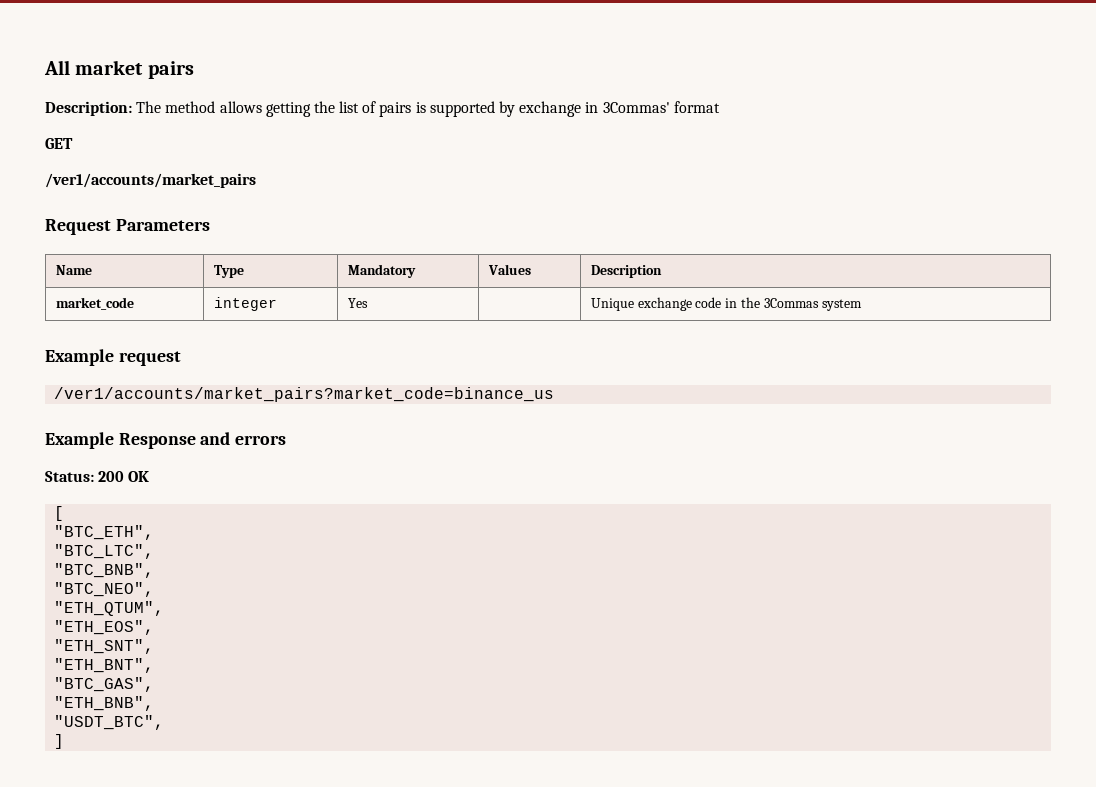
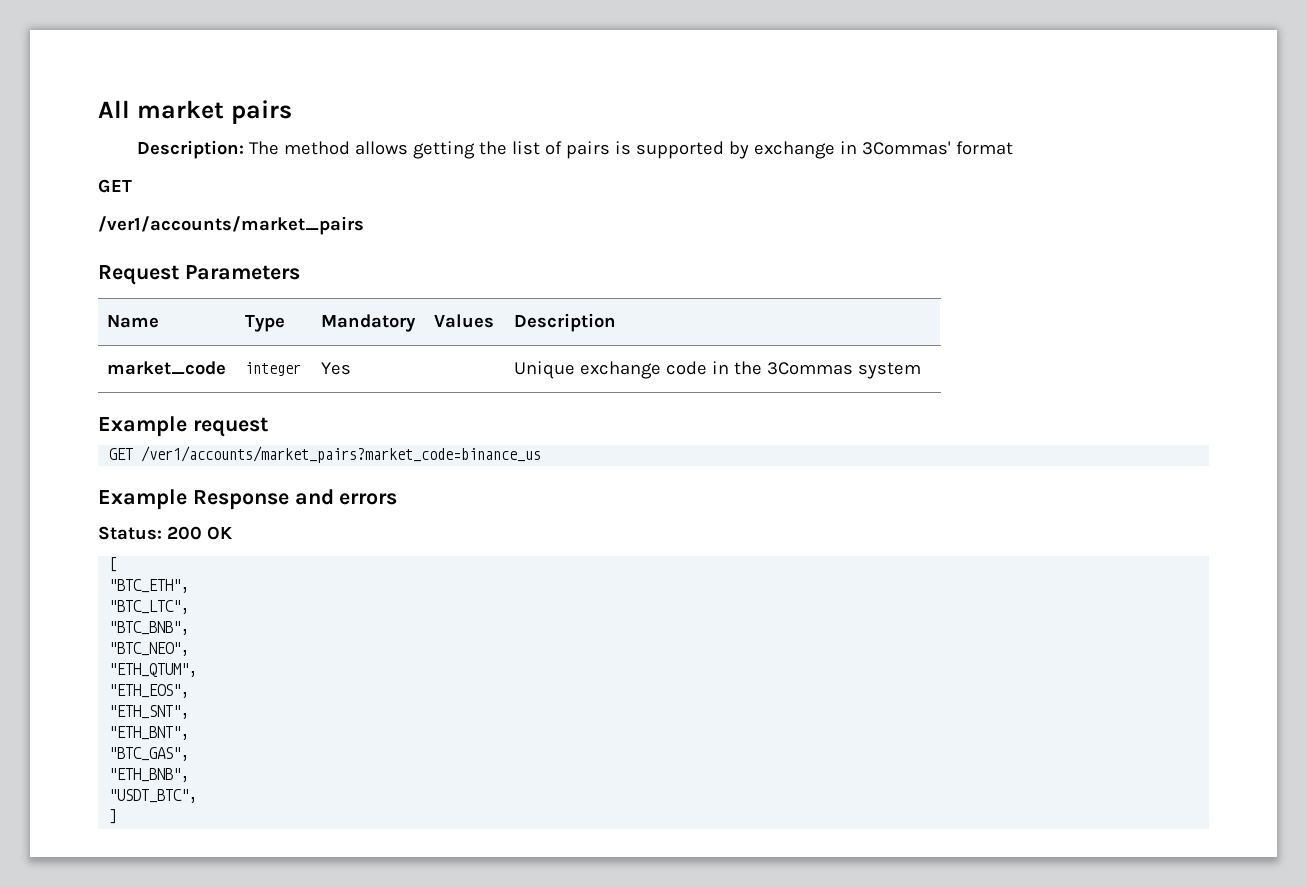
- /ver1/accounts/market_pairs?market_code=binance_us
+ GET /ver1/accounts/market_pairs?market_code=binance_us

